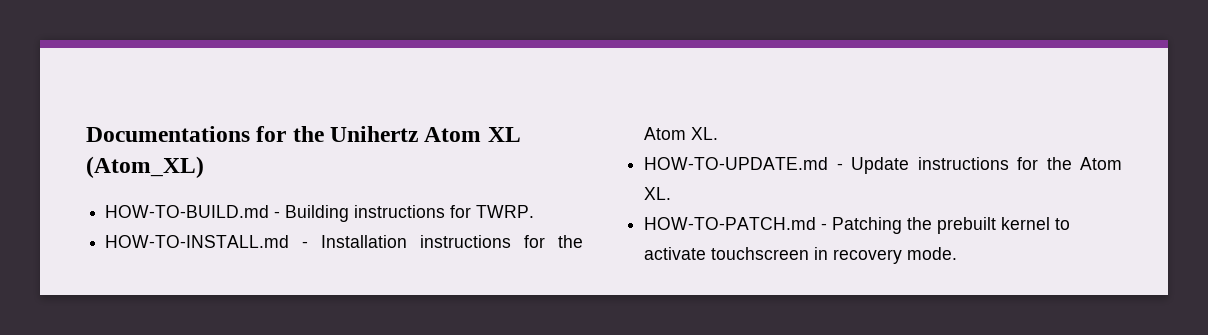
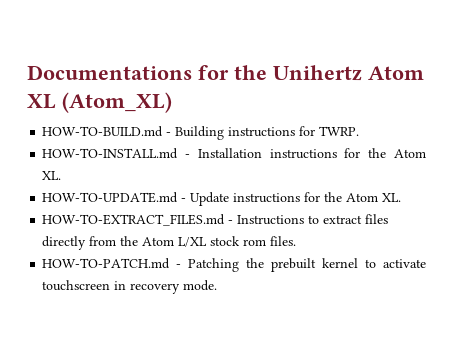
+ HOW-TO-EXTRACT_FILES.md - Instructions to extract files directly from the Atom L/XL stock rom files.

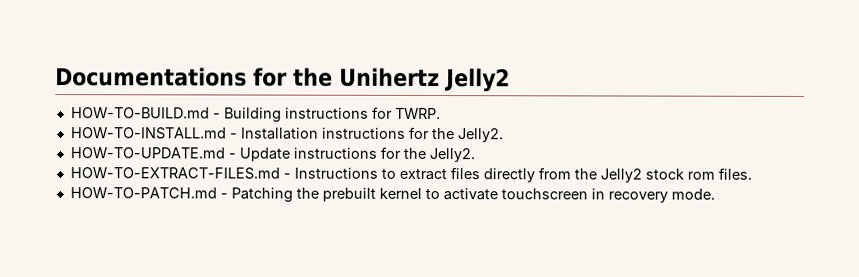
- Documentations for the Unihertz Atom XL (Atom_XL)
+ Documentations for the Unihertz Jelly2
- HOW-TO-INSTALL.md - Installation instructions for the Atom XL.
+ HOW-TO-INSTALL.md - Installation instructions for the Jelly2.
- HOW-TO-UPDATE.md - Update instructions for the Atom XL.
- HOW-TO-EXTRACT_FILES.md - Instructions to extract files directly from the Atom L/XL stock rom files.
+ HOW-TO-UPDATE.md - Update instructions for the Jelly2.
+ HOW-TO-EXTRACT-FILES.md - Instructions to extract files directly from the Jelly2 stock rom files.

